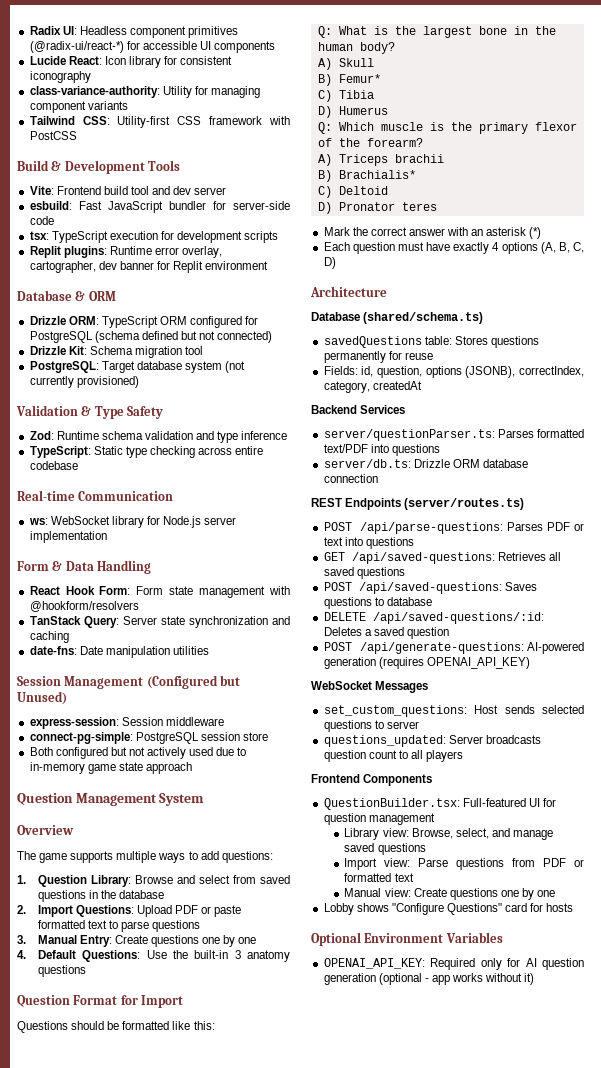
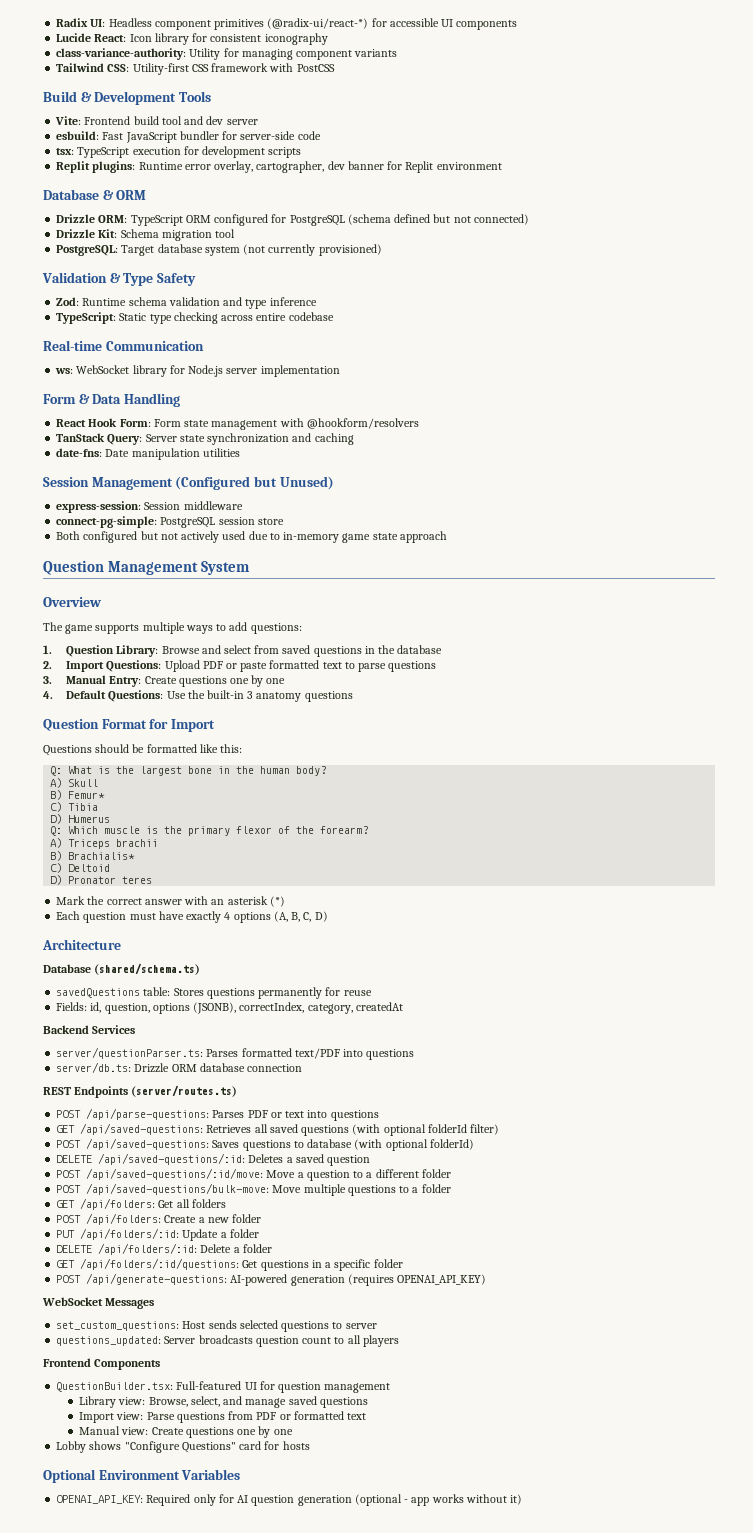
- GET /api/saved-questions: Retrieves all saved questions
+ GET /api/saved-questions: Retrieves all saved questions (with optional folderId filter)
- POST /api/saved-questions: Saves questions to database
+ POST /api/saved-questions: Saves questions to database (with optional folderId)
+ POST /api/saved-questions/:id/move: Move a question to a different folder
+ POST /api/saved-questions/bulk-move: Move multiple questions to a folder
+ GET /api/folders: Get all folders
+ POST /api/folders: Create a new folder
+ PUT /api/folders/:id: Update a folder
+ DELETE /api/folders/:id: Delete a folder
+ GET /api/folders/:id/questions: Get questions in a specific folder

